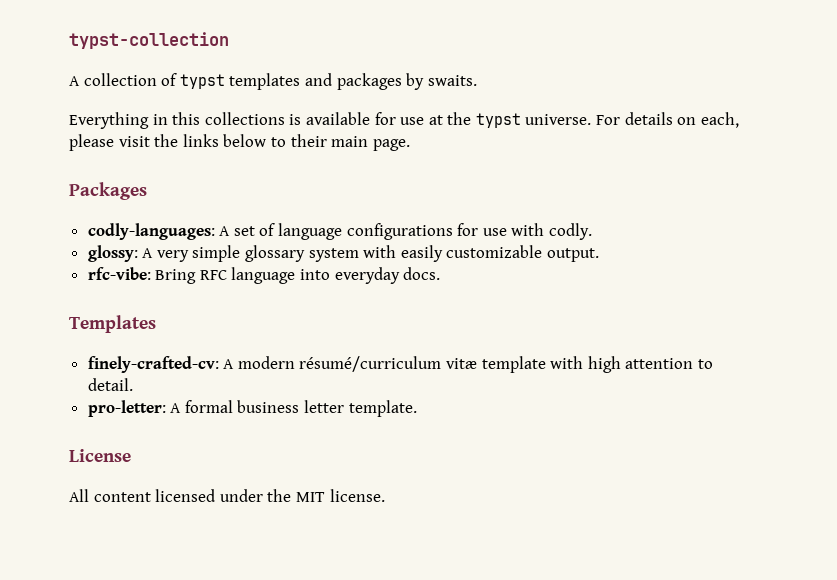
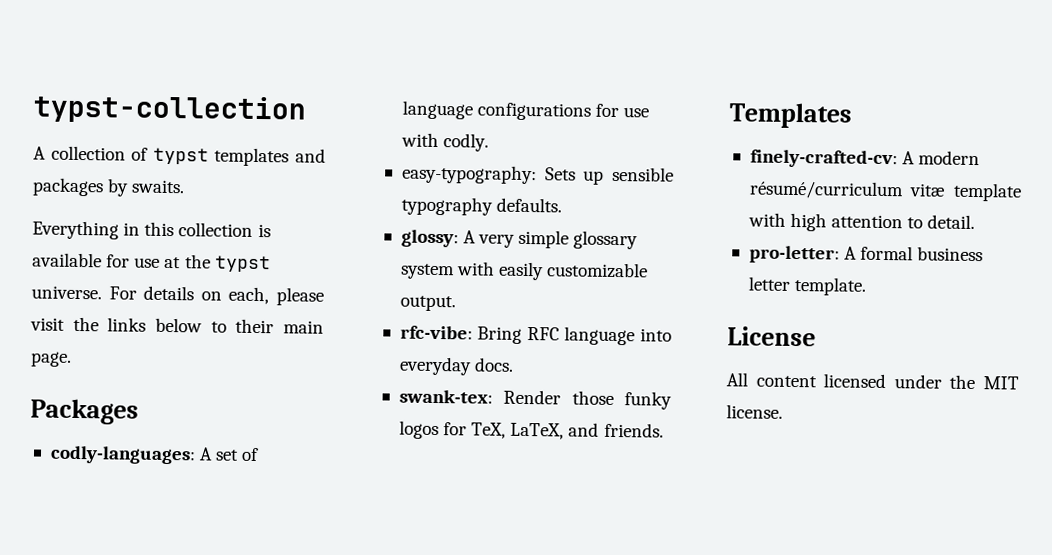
- Everything in this collections is available for use at the typst universe.
+ Everything in this collection is available for use at the typst universe.
+ easy-typography: Sets up sensible typography defaults.
+ swank-tex: Render those funky logos for TeX, LaTeX, and friends.

